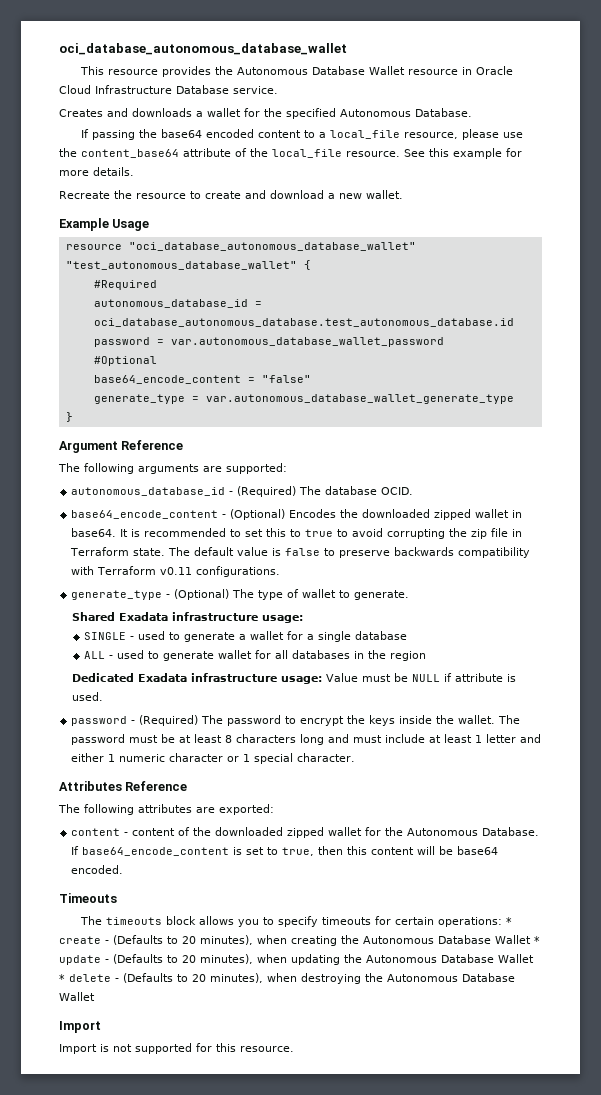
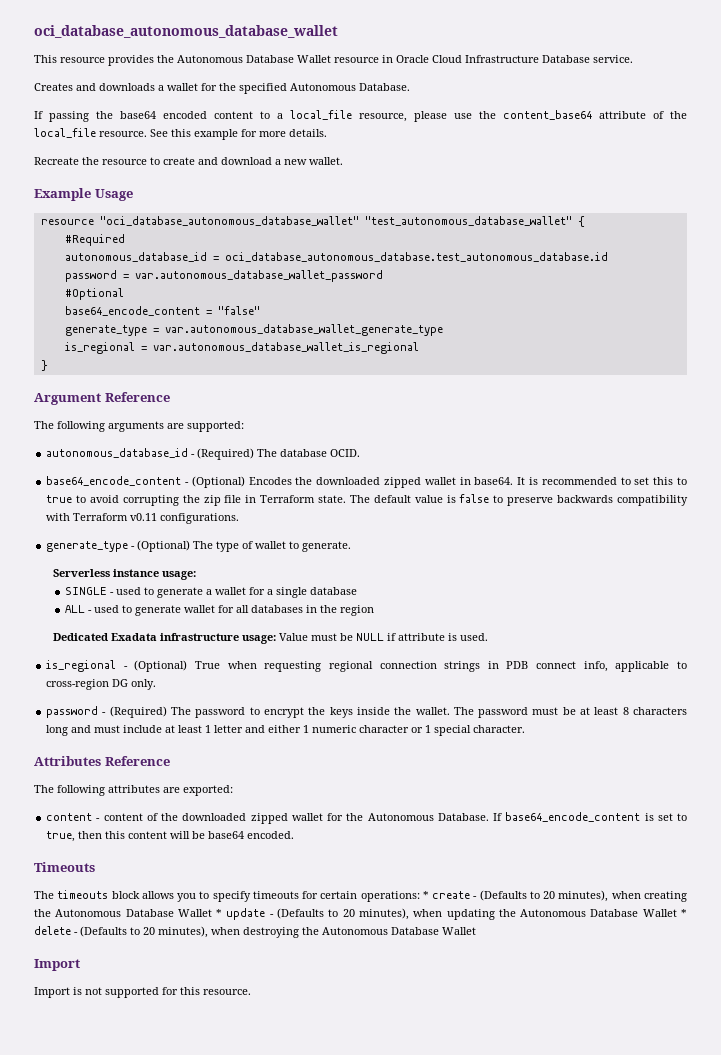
+ is_regional = var.autonomous_database_wallet_is_regional
- Shared Exadata infrastructure usage:
+ Serverless instance usage:
+ is_regional - (Optional) True when requesting regional connection strings in PDB connect info, applicable to cross-region DG only.

